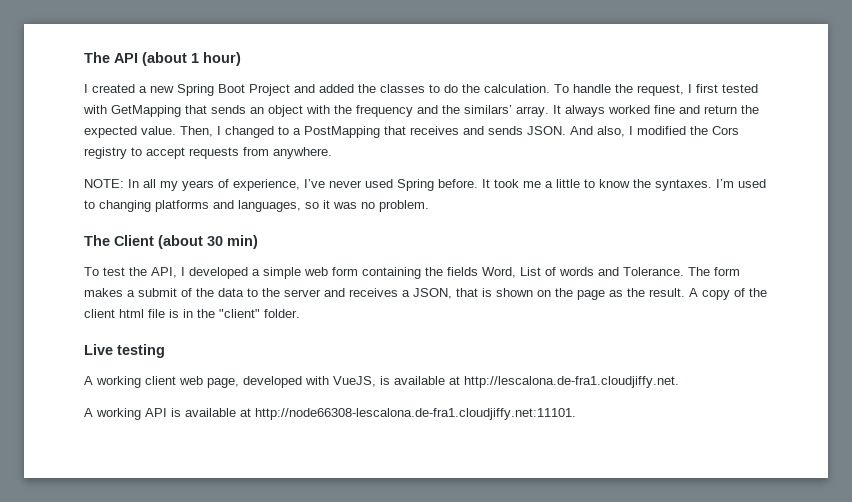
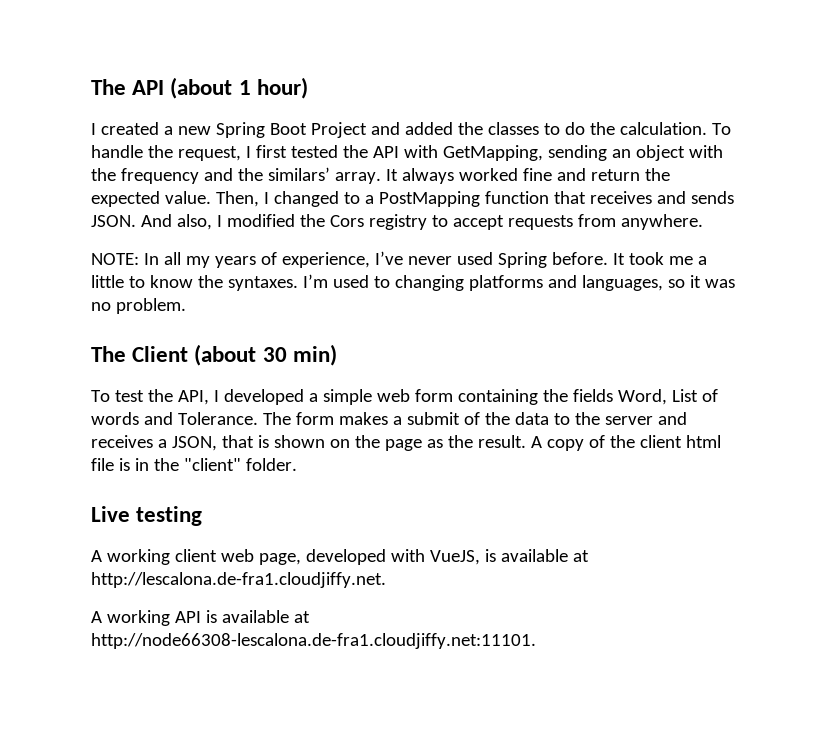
- To handle the request, I first tested with GetMapping that sends an object with the frequency and the similars’ array.
+ To handle the request, I first tested the API with GetMapping, sending an object with the frequency and the similars’ array.
- Then, I changed to a PostMapping that receives and sends JSON.
+ Then, I changed to a PostMapping function that receives and sends JSON.

